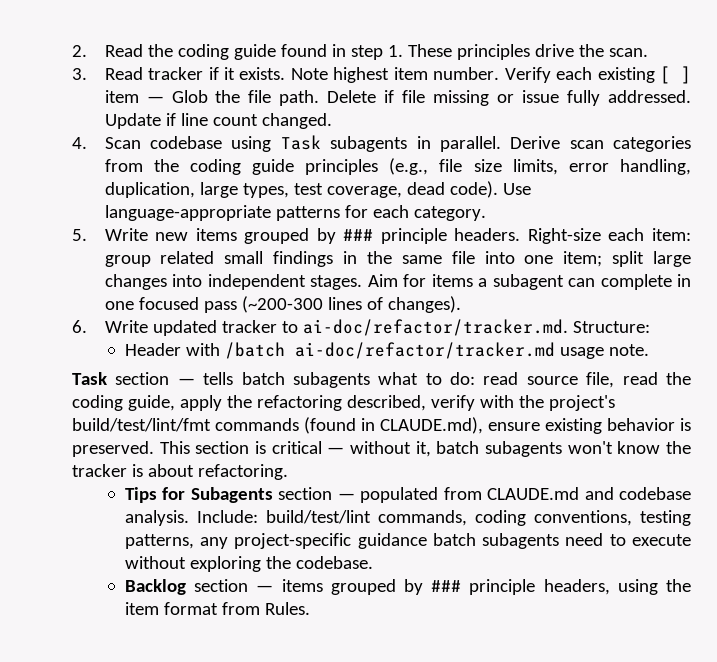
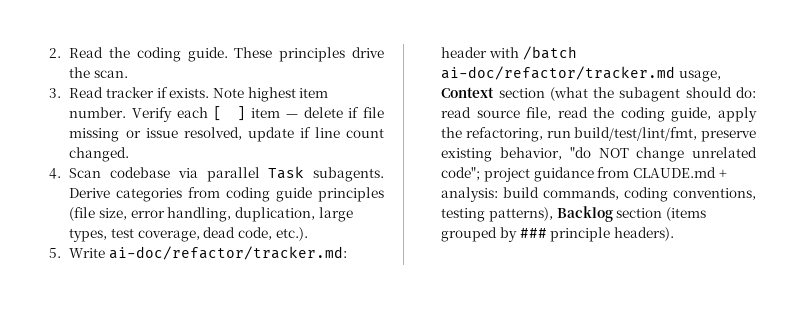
- 2. Read the coding guide found in step 1. These principles drive the scan.
+ 2. Read the coding guide. These principles drive the scan.
- 3. Read tracker if it exists.
+ 3. Read tracker if exists.
- Verify each existing [ ] item — Glob the file path. Delete if file missing or issue fully addressed. Update if line count changed.
+ Verify each [ ] item — delete if file missing or issue resolved, update if line count changed.
- 4. Scan codebase using Task subagents in parallel. Derive scan categories from the coding guide principles (e.g., file size limits, error handling, duplication, large types, test coverage, dead code). Use language-appropriate patterns for each category.
- 5. Write new items grouped by ### principle headers. Right-size each item: group related small findings in the same file into one item; split large changes into independent stages. Aim for items a subagent can complete in one focused pass (~200-300 lines of changes).
- 6. Write updated tracker to ai-doc/refactor/tracker.md. Structure:
- Header with /batch ai-doc/refactor/tracker.md usage note.
- Task section — tells batch subagents what to do: read source file, read the coding guide, apply the refactoring described, verify with the project's build/test/lint/fmt commands (found in CLAUDE.md), ensure existing behavior is preserved. This section is critical — without it, batch subagents won't know the tracker is about refactoring.
- Tips for Subagents section — populated from CLAUDE.md and codebase analysis. Include: build/test/lint commands, coding conventions, testing patterns, any project-specific guidance batch subagents need to execute without exploring the codebase.
- Backlog section — items grouped by ### principle headers, using the item format from Rules.
+ 4. Scan codebase via parallel Task subagents. Derive categories from coding guide principles (file size, error handling, duplication, large types, test coverage, dead code, etc.).
+ 5. Write ai-doc/refactor/tracker.md: header with /batch ai-doc/refactor/tracker.md usage, Context section (what the subagent should do: read source file, read the coding guide, apply the refactoring, run build/test/lint/fmt, preserve existing behavior, "do NOT change unrelated code"; project guidance from CLAUDE.md + analysis: build commands, coding conventions, testing patterns), Backlog section (items grouped by ### principle headers).

